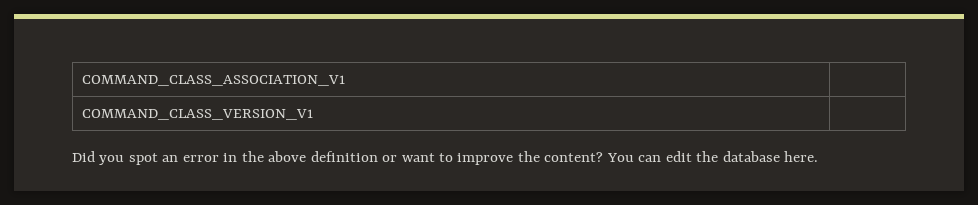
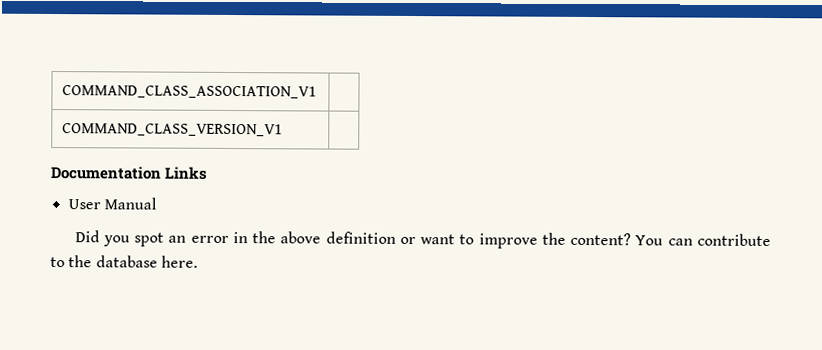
+ Documentation Links
+ User Manual
- You can edit the database here.
+ You can contribute to the database here.

